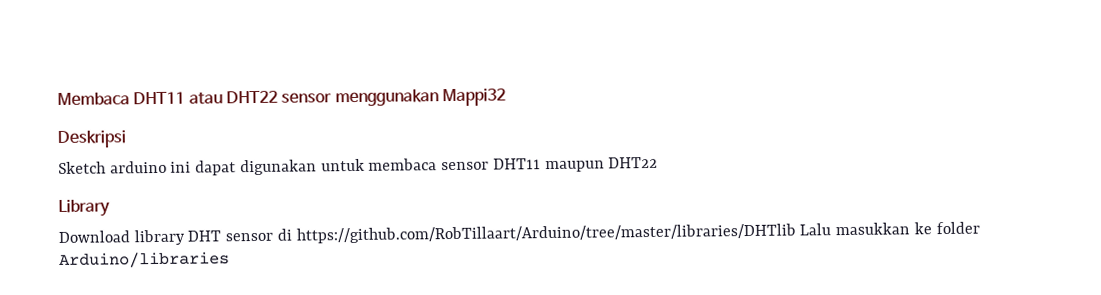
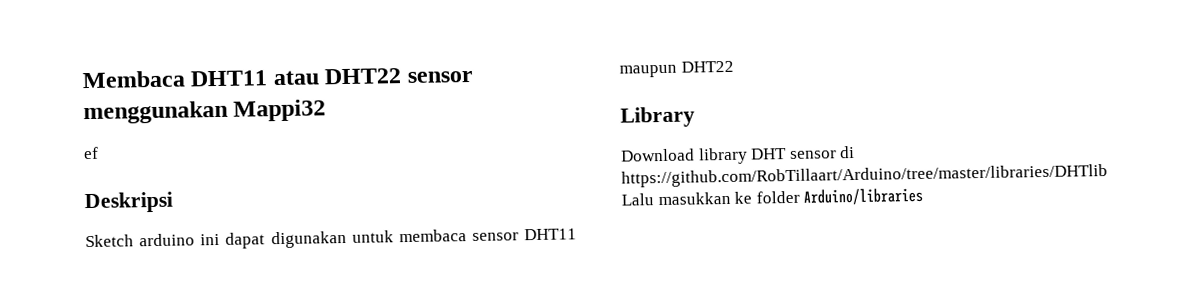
+ ef

